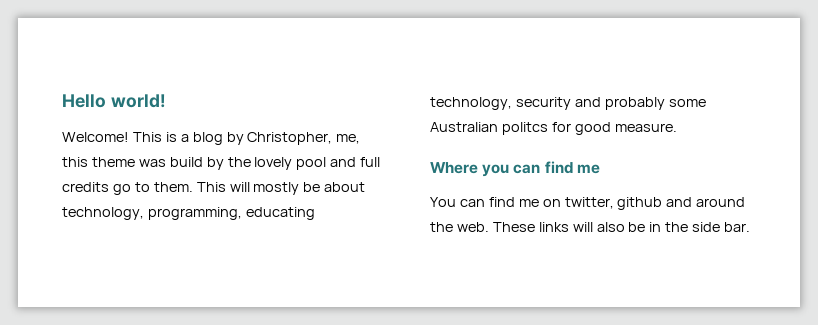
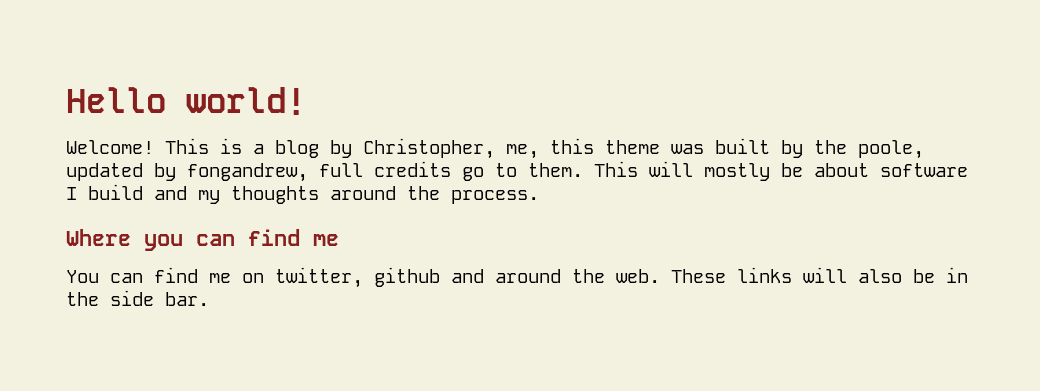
- This is a blog by Christopher, me, this theme was build by the lovely pool and full credits go to them.
+ This is a blog by Christopher, me, this theme was built by the poole, updated by fongandrew, full credits go to them.
- This will mostly be about technology, programming, educating technology, security and probably some Australian politcs for good measure.
+ This will mostly be about software I build and my thoughts around the process.

